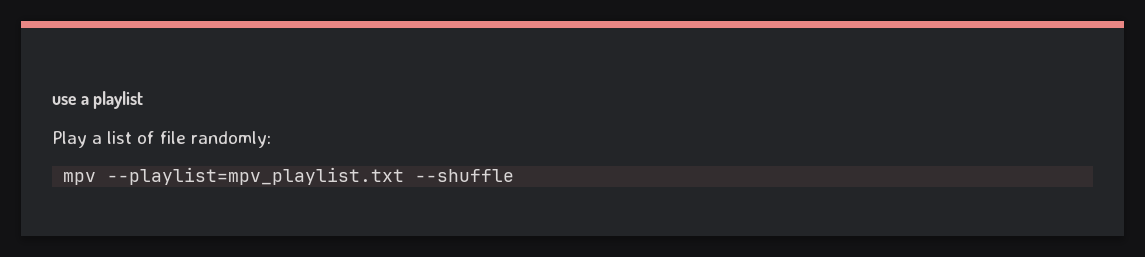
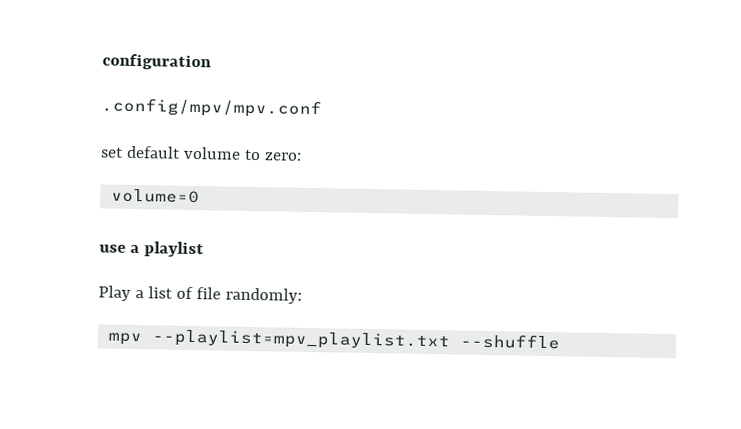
+ configuration
+ .config/mpv/mpv.conf
+ set default volume to zero:
+ volume=0

